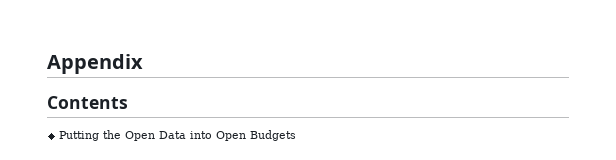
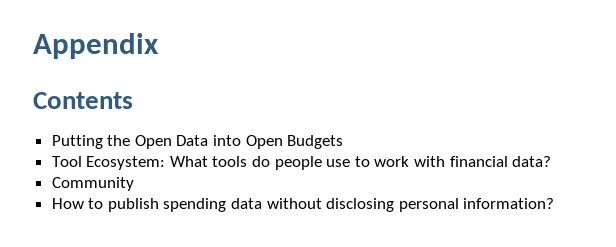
+ Tool Ecosystem: What tools do people use to work with financial data?
+ Community
+ How to publish spending data without disclosing personal information?

